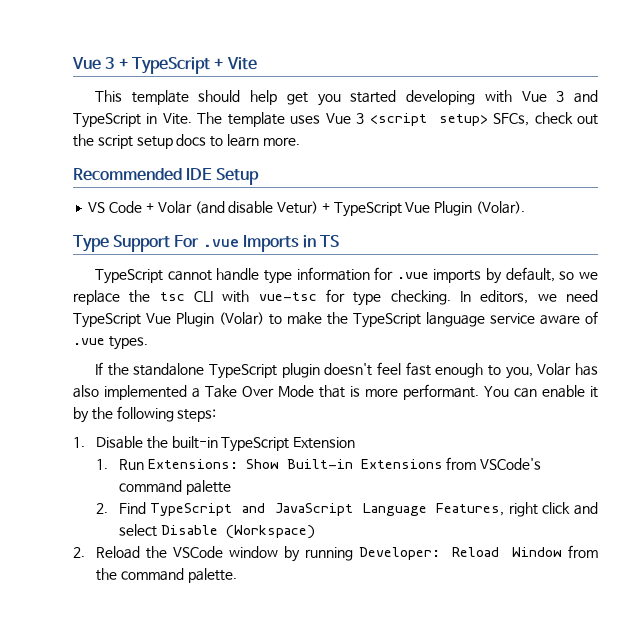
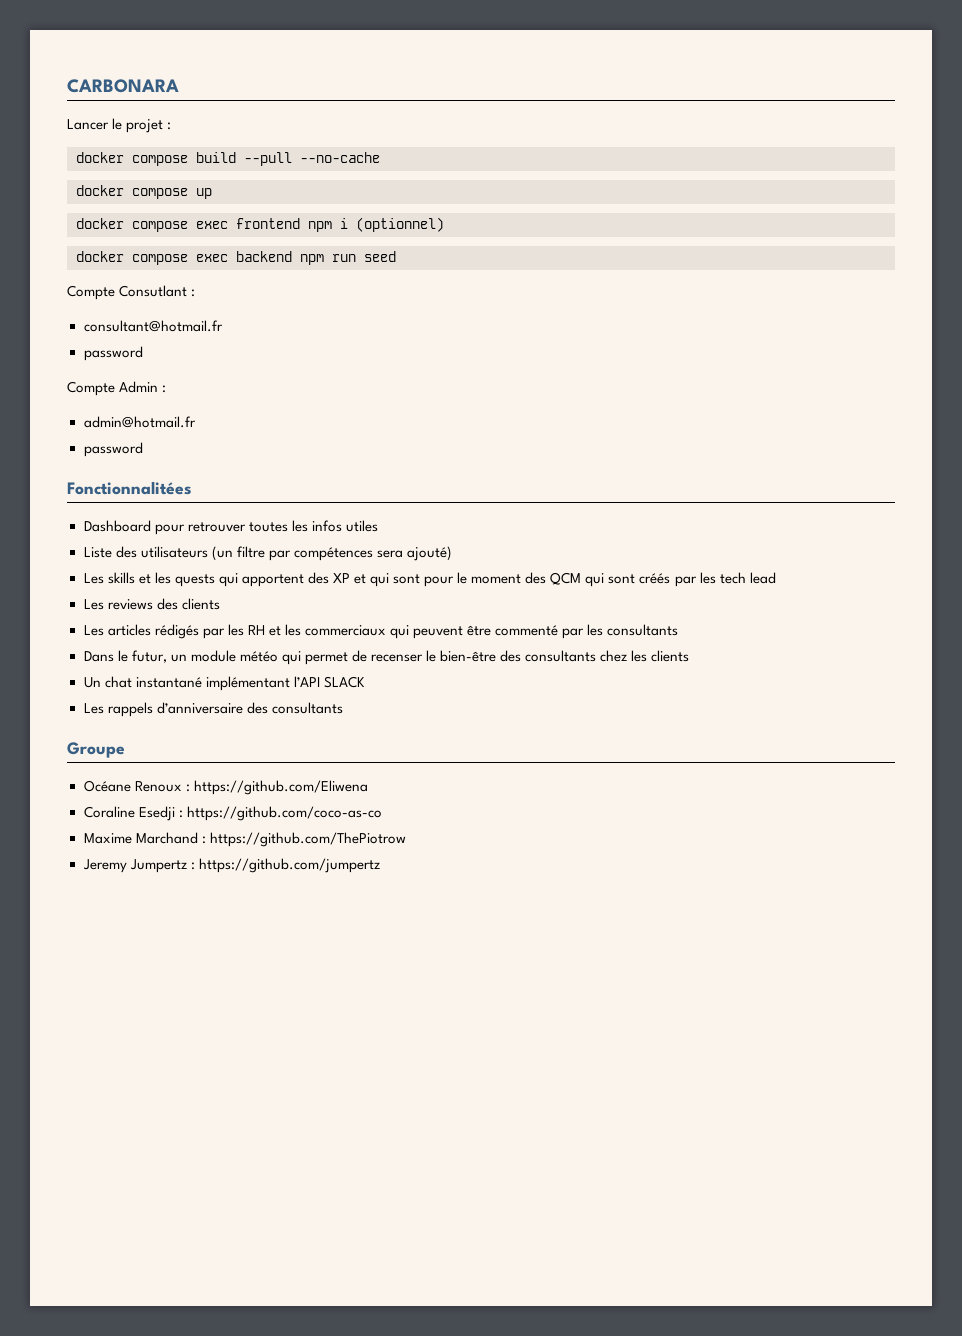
- Vue 3 + TypeScript + Vite
- This template should help get you started developing with Vue 3 and TypeScript in Vite. The template uses Vue 3 <script setup> SFCs, check out the script setup docs to learn more.
- Recommended IDE Setup
- VS Code + Volar (and disable Vetur) + TypeScript Vue Plugin (Volar).
- Type Support For .vue Imports in TS
- TypeScript cannot handle type information for .vue imports by default, so we replace the tsc CLI with vue-tsc for type checking. In editors, we need TypeScript Vue Plugin (Volar) to make the TypeScript language service aware of .vue types.
- If the standalone TypeScript plugin doesn't feel fast enough to you, Volar has also implemented a Take Over Mode that is more performant. You can enable it by the following steps:
- 1. Disable the built-in TypeScript Extension
- 1. Run Extensions: Show Built-in Extensions from VSCode's command palette
- 2. Find TypeScript and JavaScript Language Features, right click and select Disable (Workspace)
- 2. Reload the VSCode window by running Developer: Reload Window from the command palette.
+ CARBONARA
+ Lancer le projet :
+ docker compose build --pull --no-cache
+ docker compose up
+ docker compose exec frontend npm i (optionnel)
+ docker compose exec backend npm run seed
+ Compte Consutlant :
+ consultant@hotmail.fr
+ password
+ Compte Admin :
+ admin@hotmail.fr
+ password
+ Fonctionnalitées
+ Dashboard pour retrouver toutes les infos utiles
+ Liste des utilisateurs (un filtre par compétences sera ajouté)
+ Les skills et les quests qui apportent des XP et qui sont pour le moment des QCM qui sont créés par les tech lead
+ Les reviews des clients
+ Les articles rédigés par les RH et les commerciaux qui peuvent être commenté par les consultants
+ Dans le futur, un module météo qui permet de recenser le bien-être des consultants chez les clients
+ Un chat instantané implémentant l’API SLACK
+ Les rappels d’anniversaire des consultants
+ Groupe
+ Océane Renoux : https://github.com/Eliwena
+ Coraline Esedji : https://github.com/coco-as-co
+ Maxime Marchand : https://github.com/ThePiotrow
+ Jeremy Jumpertz : https://github.com/jumpertz

